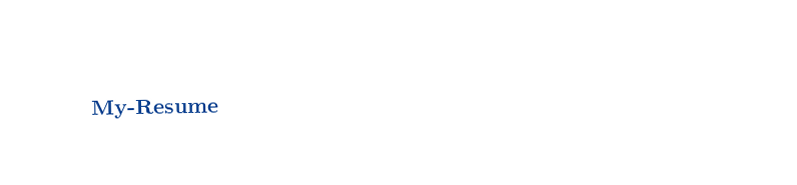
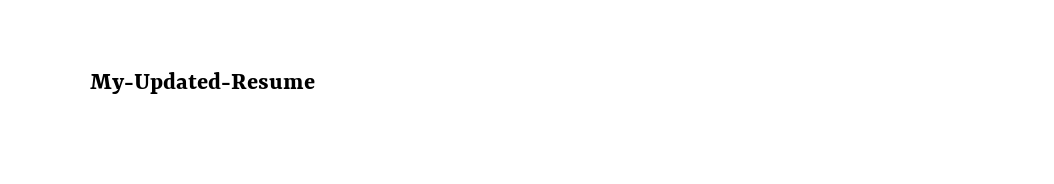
- My-Resume
+ My-Updated-Resume

